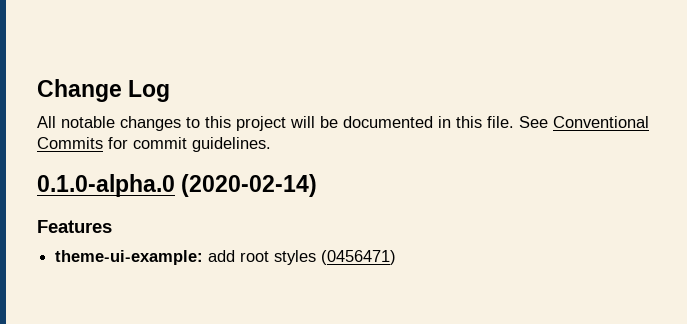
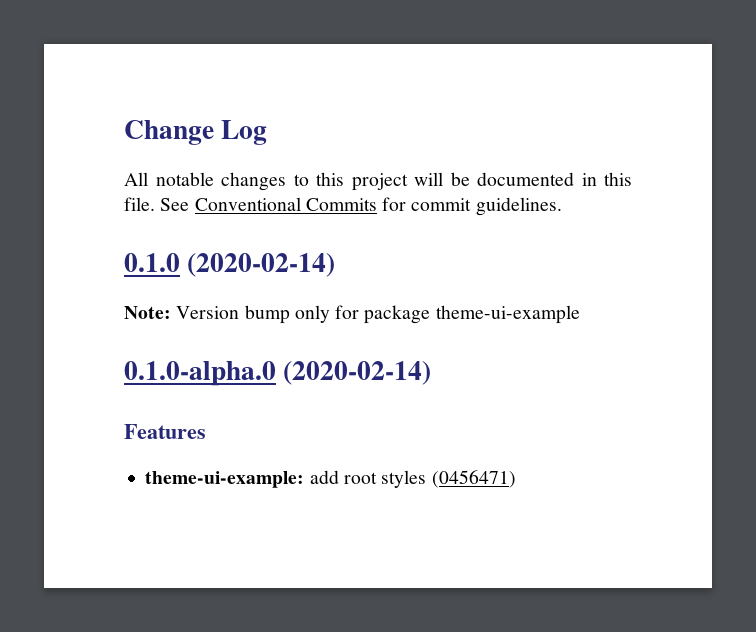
+ 0.1.0 (2020-02-14)
+ Note: Version bump only for package theme-ui-example

